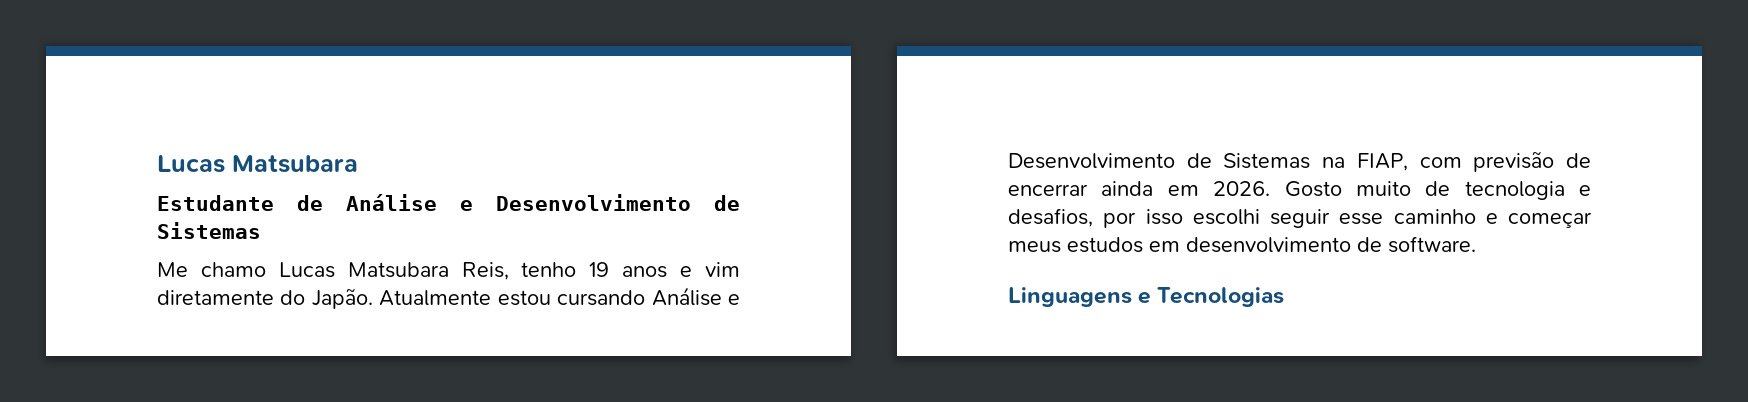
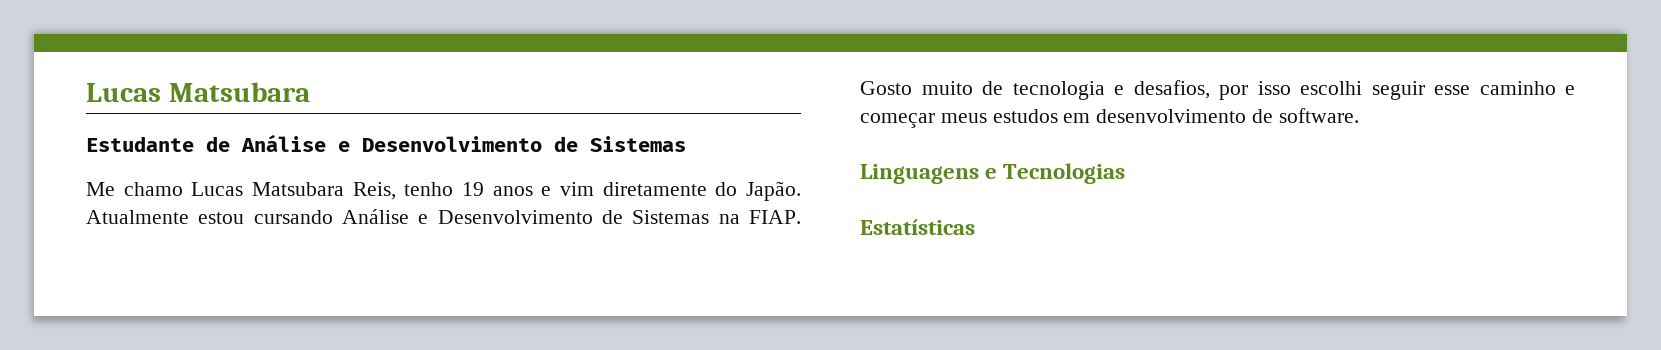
- Atualmente estou cursando Análise e Desenvolvimento de Sistemas na FIAP, com previsão de encerrar ainda em 2026.
+ Atualmente estou cursando Análise e Desenvolvimento de Sistemas na FIAP.
+ Estatísticas

